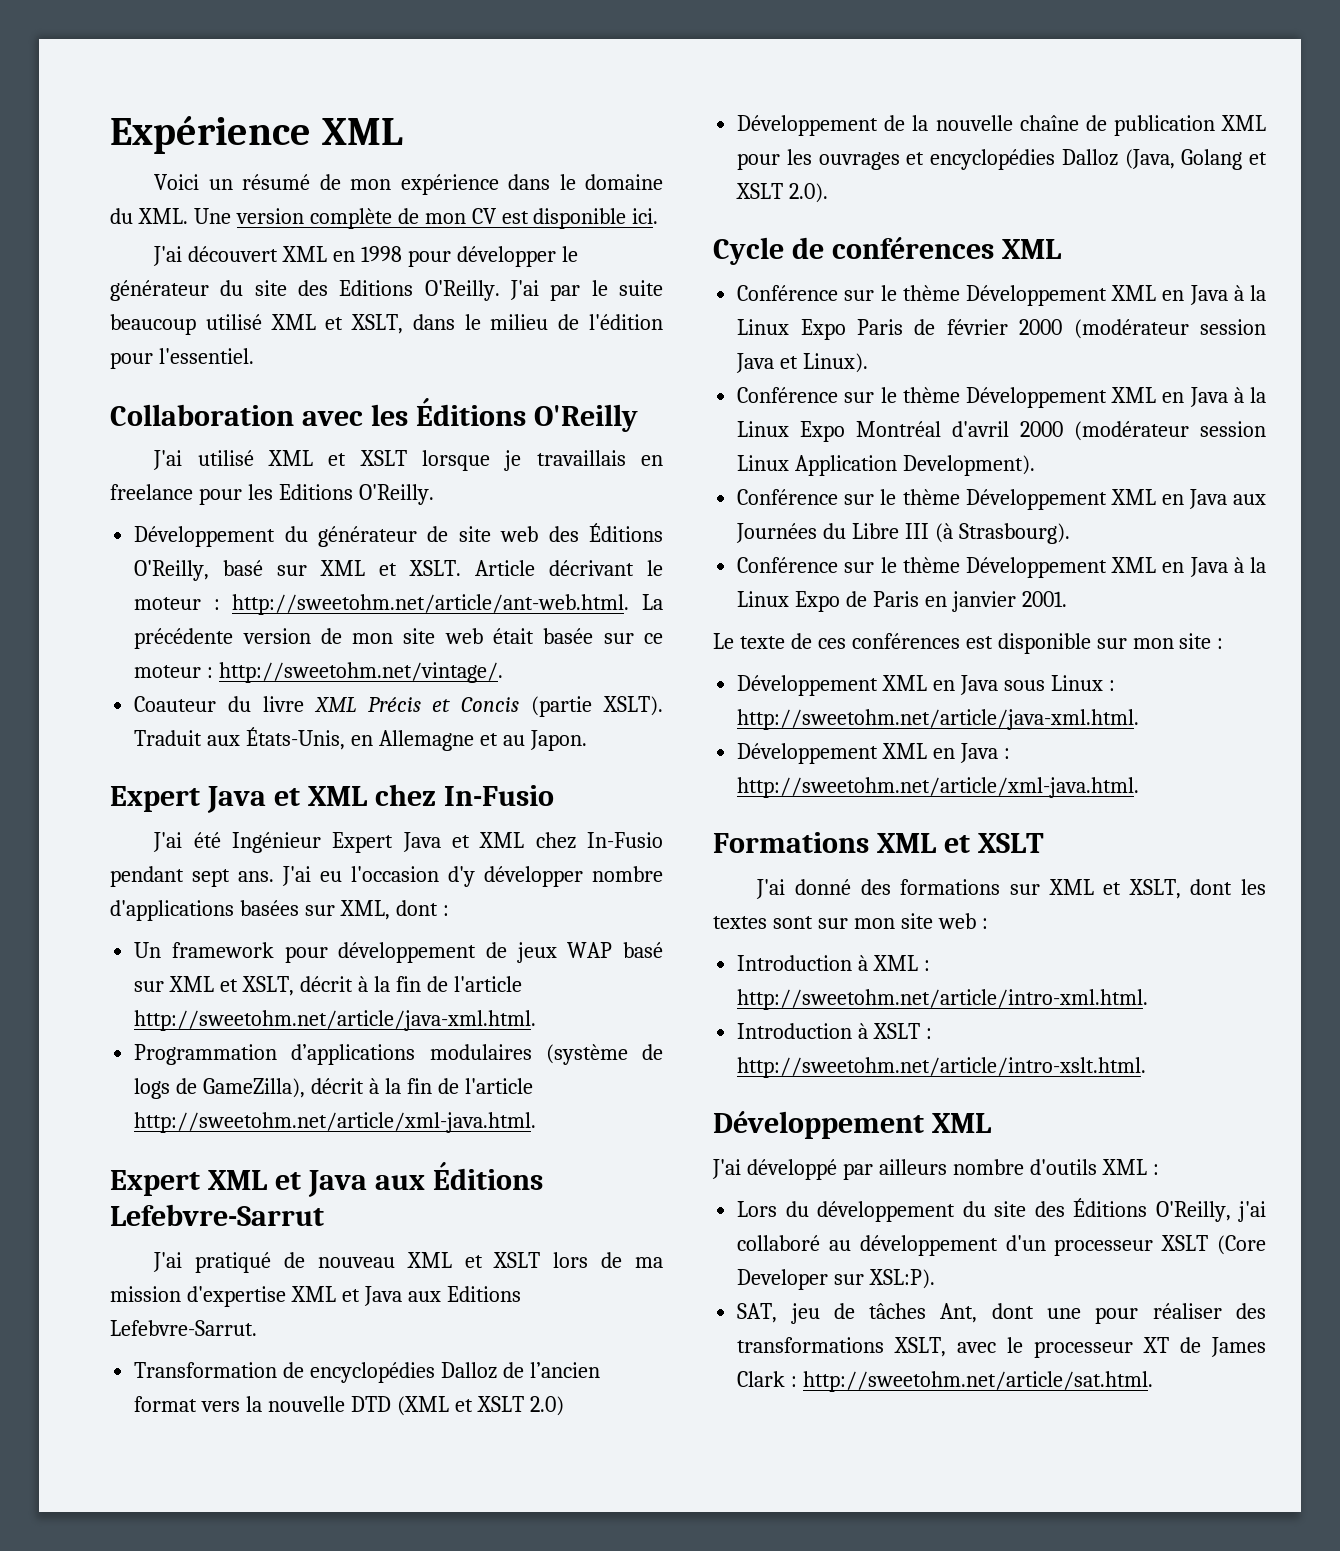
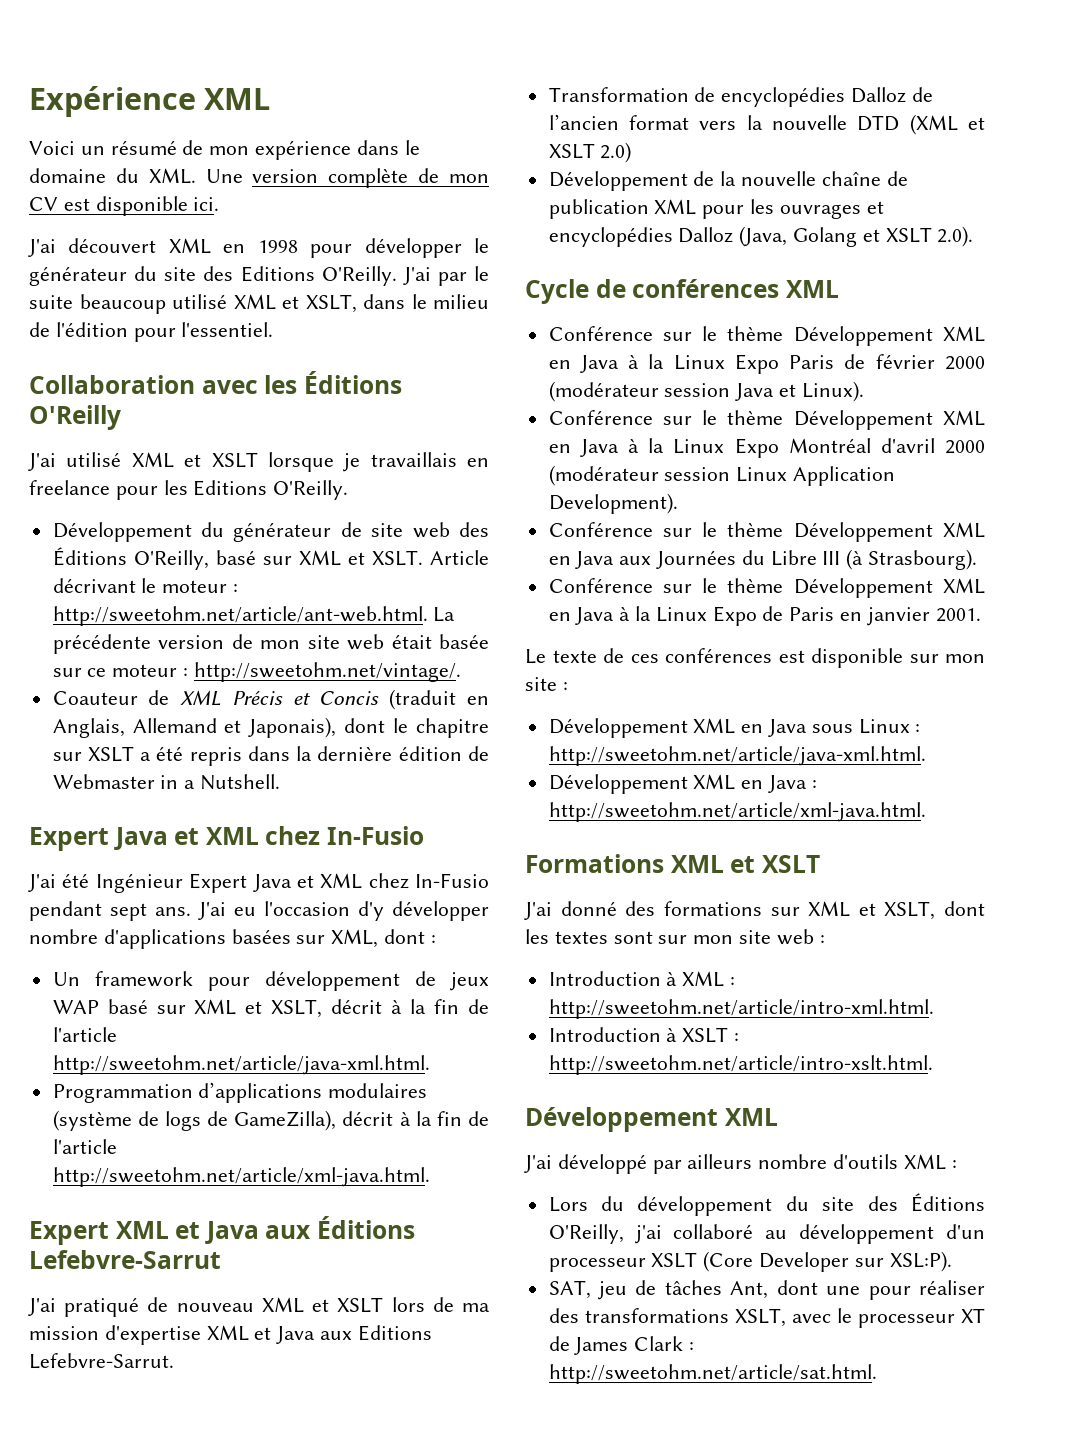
- Coauteur du livre XML Précis et Concis (partie XSLT). Traduit aux États-Unis, en Allemagne et au Japon.
+ Coauteur de XML Précis et Concis (traduit en Anglais, Allemand et Japonais), dont le chapitre sur XSLT a été repris dans la dernière édition de Webmaster in a Nutshell.

